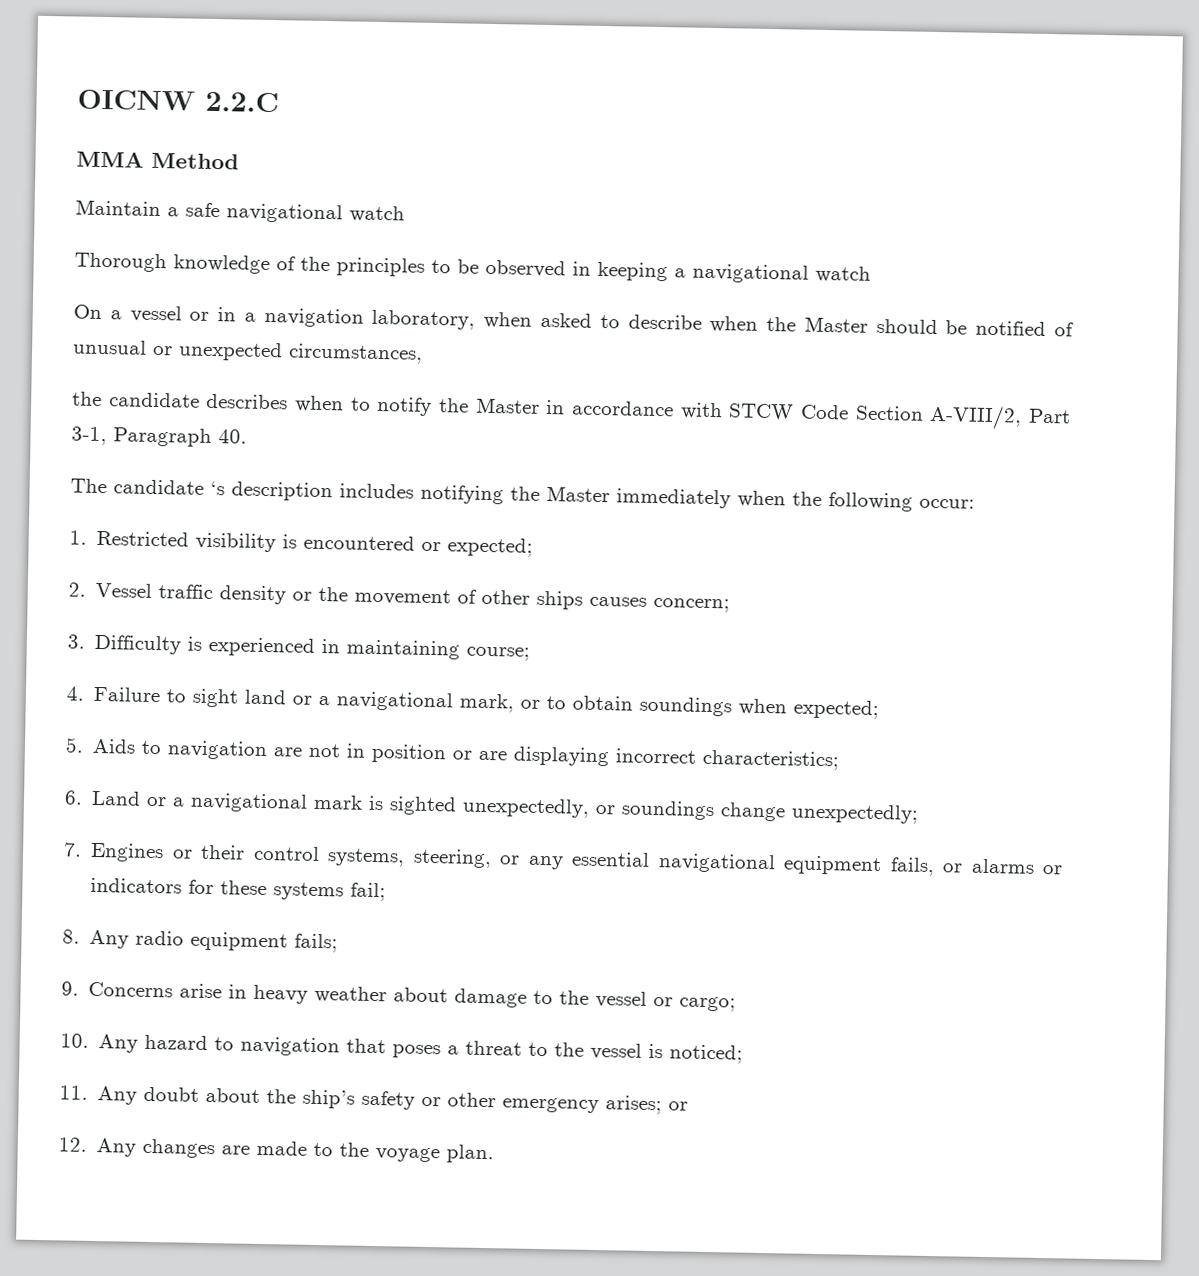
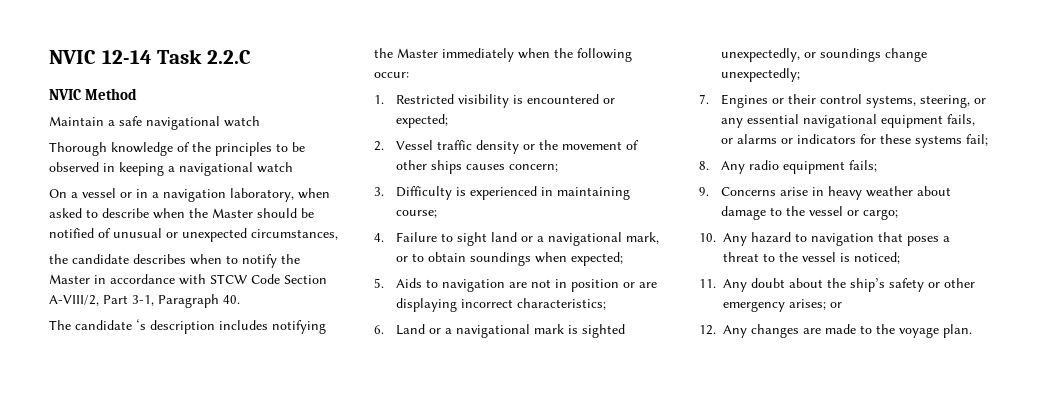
- OICNW 2.2.C
+ NVIC 12-14 Task 2.2.C
- MMA Method
+ NVIC Method

